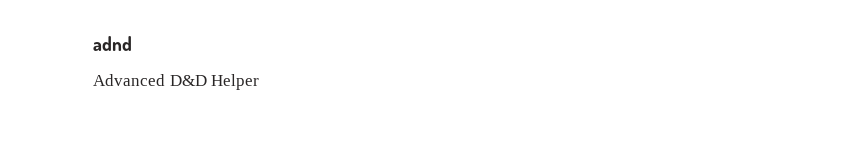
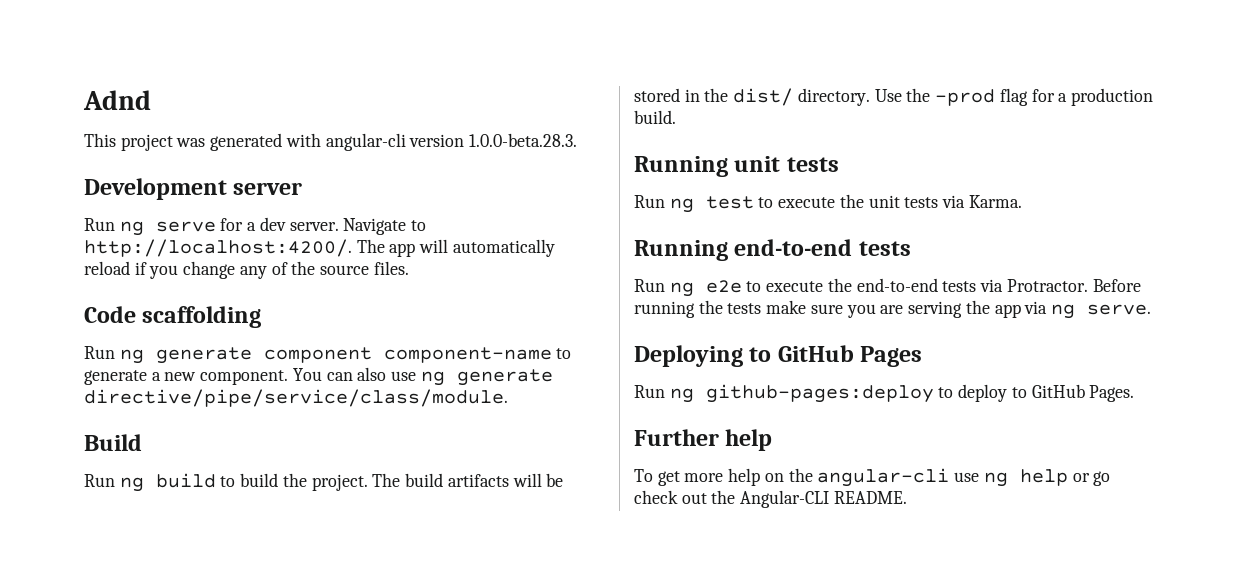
- adnd
- Advanced D&D Helper
+ Adnd
+ This project was generated with angular-cli version 1.0.0-beta.28.3.
+ Development server
+ Run ng serve for a dev server. Navigate to http://localhost:4200/. The app will automatically reload if you change any of the source files.
+ Code scaffolding
+ Run ng generate component component-name to generate a new component. You can also use ng generate directive/pipe/service/class/module.
+ Build
+ Run ng build to build the project. The build artifacts will be stored in the dist/ directory. Use the -prod flag for a production build.
+ Running unit tests
+ Run ng test to execute the unit tests via Karma.
+ Running end-to-end tests
+ Run ng e2e to execute the end-to-end tests via Protractor. Before running the tests make sure you are serving the app via ng serve.
+ Deploying to GitHub Pages
+ Run ng github-pages:deploy to deploy to GitHub Pages.
+ Further help
+ To get more help on the angular-cli use ng help or go check out the Angular-CLI README.

